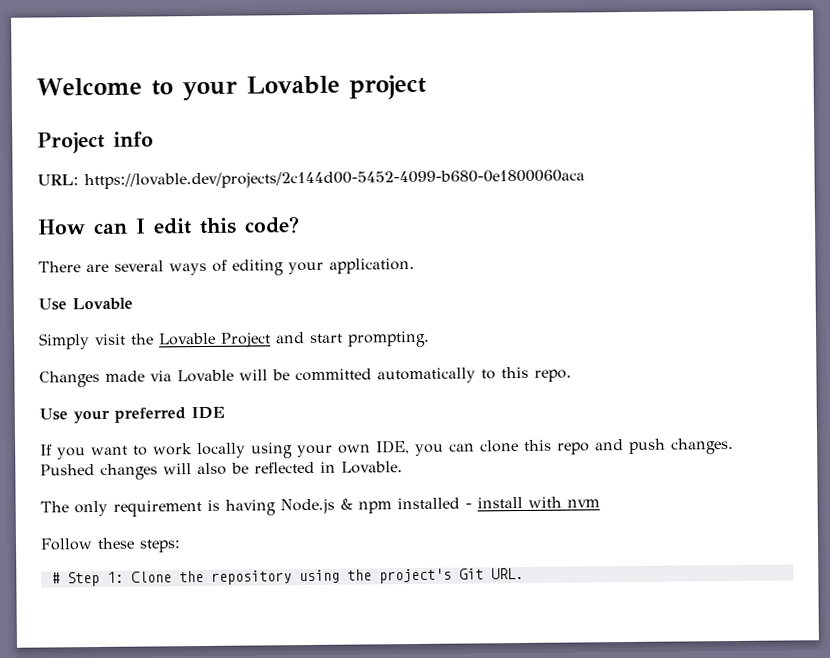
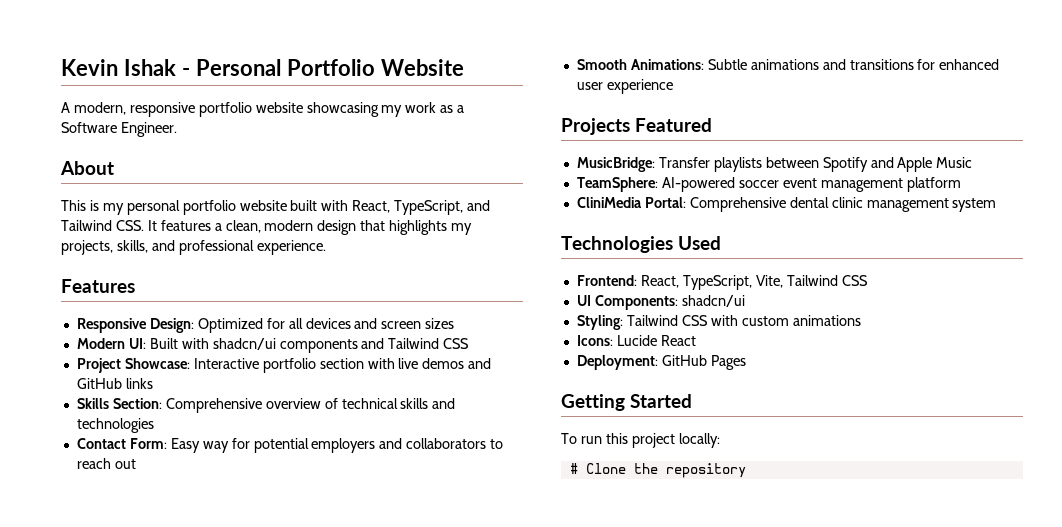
- Welcome to your Lovable project
- Project info
- URL: https://lovable.dev/projects/2c144d00-5452-4099-b680-0e1800060aca
- How can I edit this code?
- There are several ways of editing your application.
- Use Lovable
- Simply visit the Lovable Project and start prompting.
- Changes made via Lovable will be committed automatically to this repo.
- Use your preferred IDE
- If you want to work locally using your own IDE, you can clone this repo and push changes. Pushed changes will also be reflected in Lovable.
- The only requirement is having Node.js & npm installed - install with nvm
- Follow these steps:
+ Kevin Ishak - Personal Portfolio Website
+ A modern, responsive portfolio website showcasing my work as a Software Engineer.
+ About
+ This is my personal portfolio website built with React, TypeScript, and Tailwind CSS. It features a clean, modern design that highlights my projects, skills, and professional experience.
+ Features
+ Responsive Design: Optimized for all devices and screen sizes
+ Modern UI: Built with shadcn/ui components and Tailwind CSS
+ Project Showcase: Interactive portfolio section with live demos and GitHub links
+ Skills Section: Comprehensive overview of technical skills and technologies
+ Contact Form: Easy way for potential employers and collaborators to reach out
+ Smooth Animations: Subtle animations and transitions for enhanced user experience
+ Projects Featured
+ MusicBridge: Transfer playlists between Spotify and Apple Music
+ TeamSphere: AI-powered soccer event management platform
+ CliniMedia Portal: Comprehensive dental clinic management system
+ Technologies Used
+ Frontend: React, TypeScript, Vite, Tailwind CSS
+ UI Components: shadcn/ui
+ Styling: Tailwind CSS with custom animations
+ Icons: Lucide React
+ Deployment: GitHub Pages
+ Getting Started
+ To run this project locally:
- # Step 1: Clone the repository using the project's Git URL.
+ # Clone the repository

